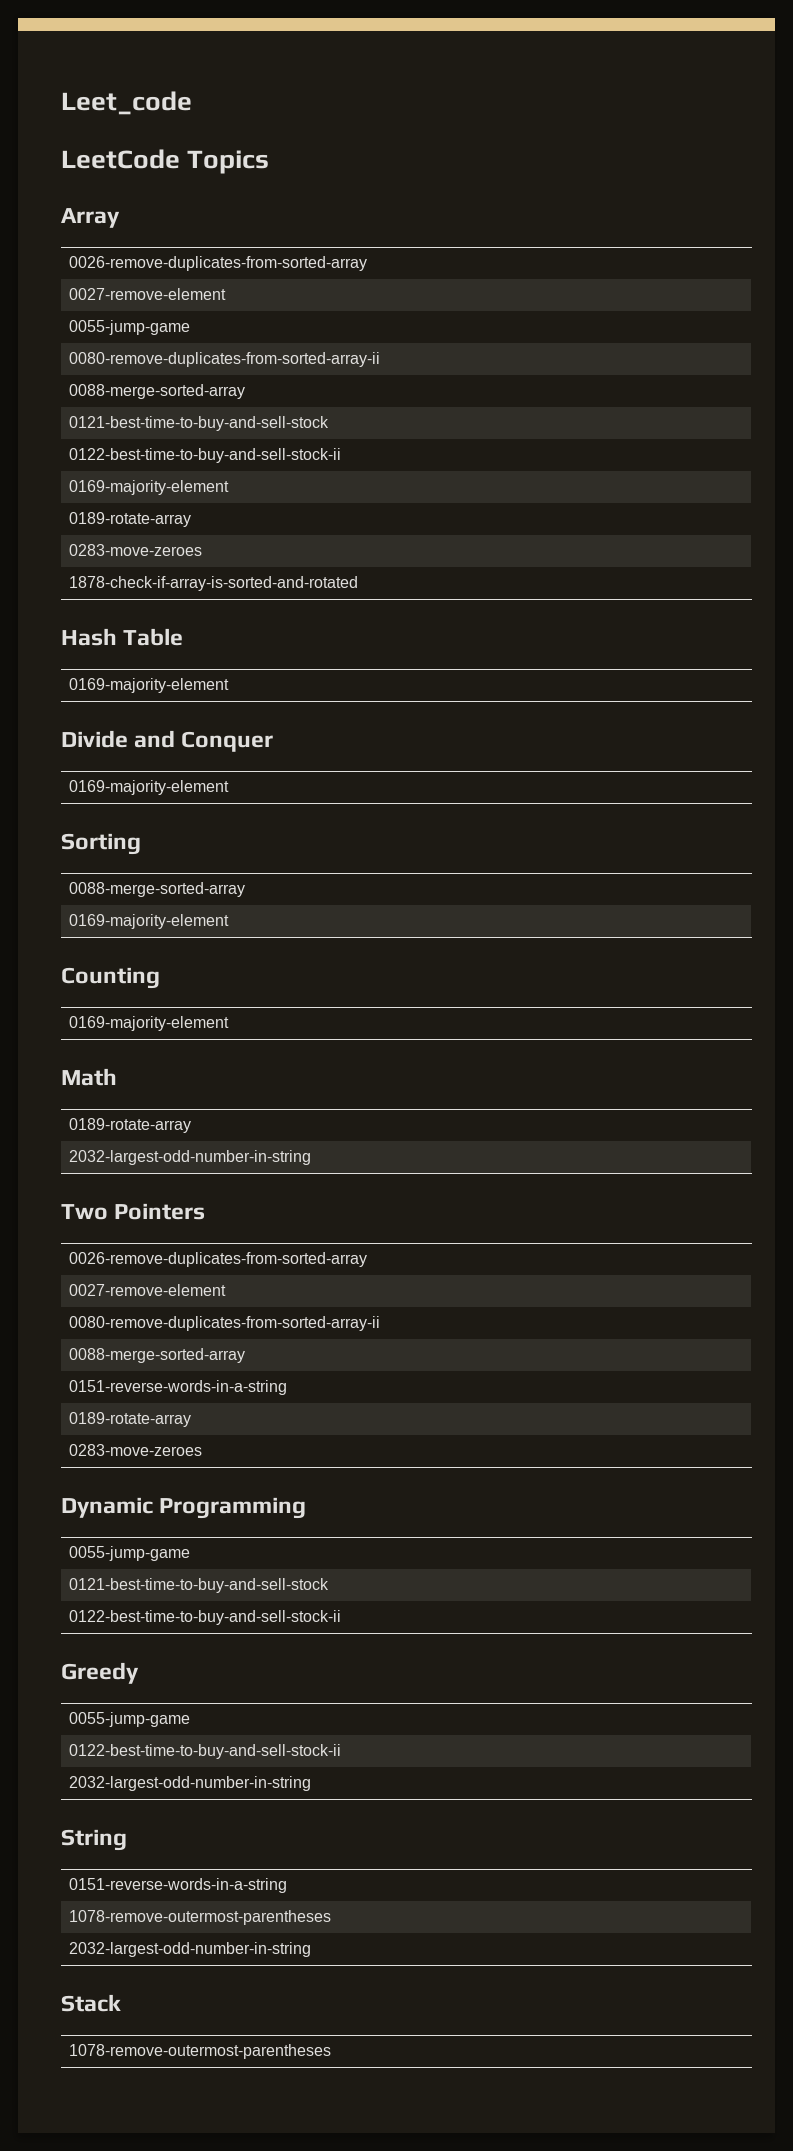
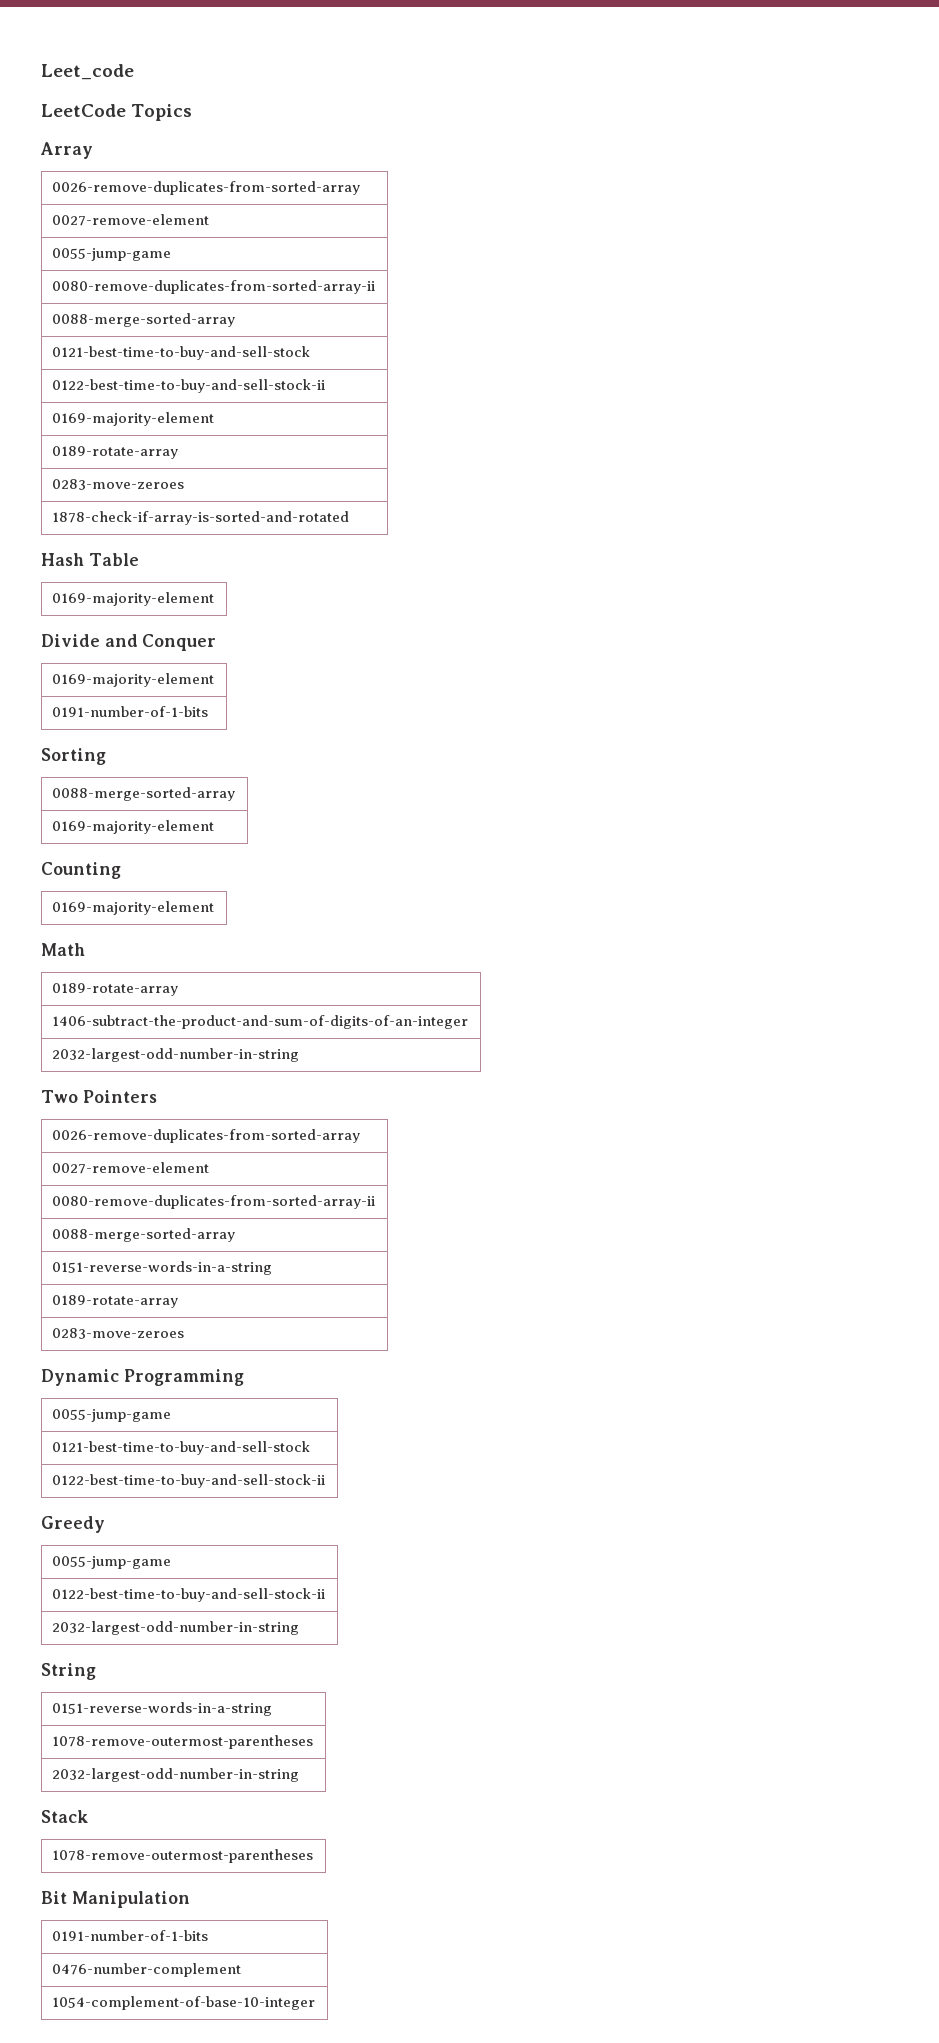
  Divide and Conquer
  0169-majority-element
+ 0191-number-of-1-bits
+ 1406-subtract-the-product-and-sum-of-digits-of-an-integer
+ Bit Manipulation
+ 0191-number-of-1-bits
+ 0476-number-complement
+ 1054-complement-of-base-10-integer

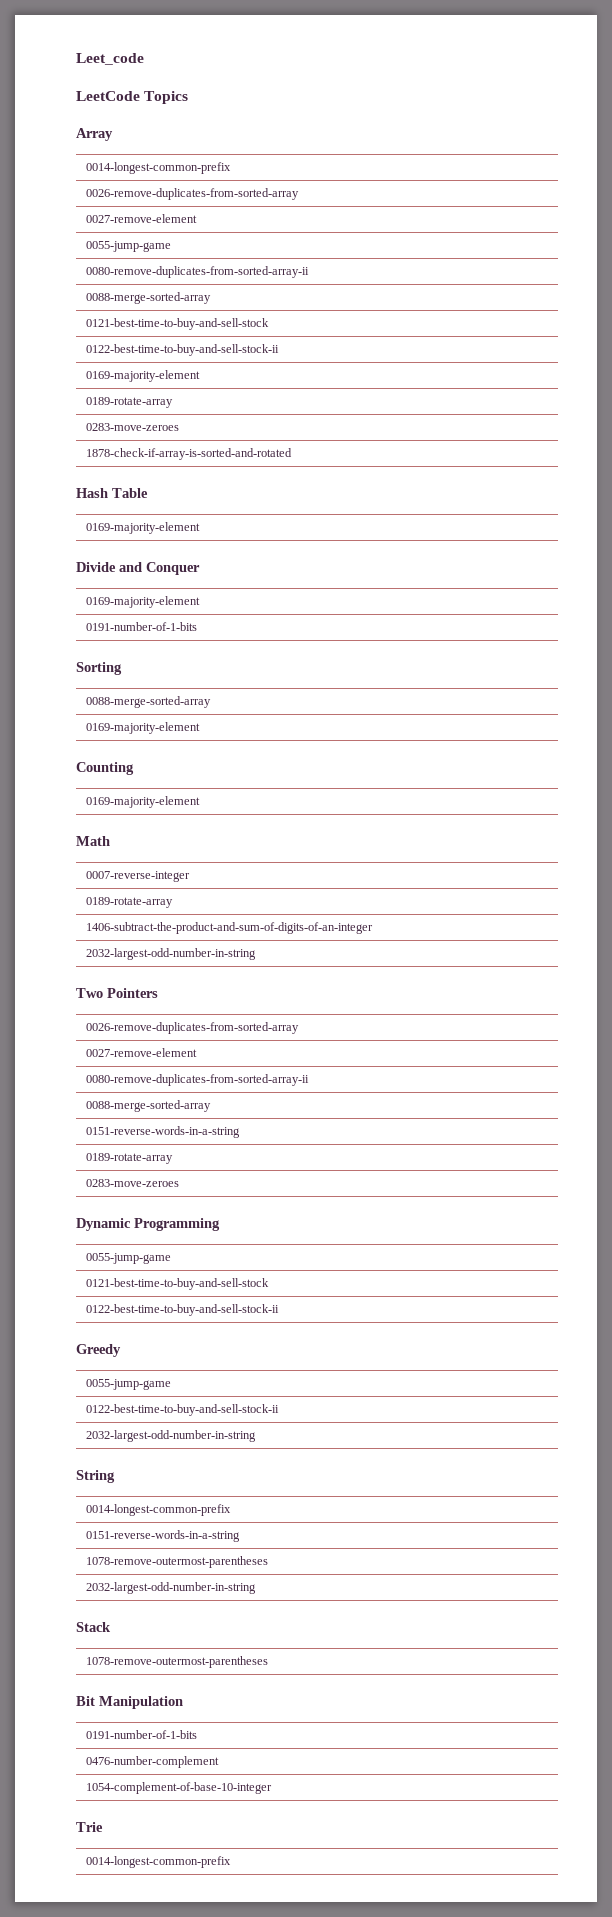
  Array
+ 0014-longest-common-prefix
+ 0007-reverse-integer
  String
+ 0014-longest-common-prefix
+ Trie
+ 0014-longest-common-prefix

